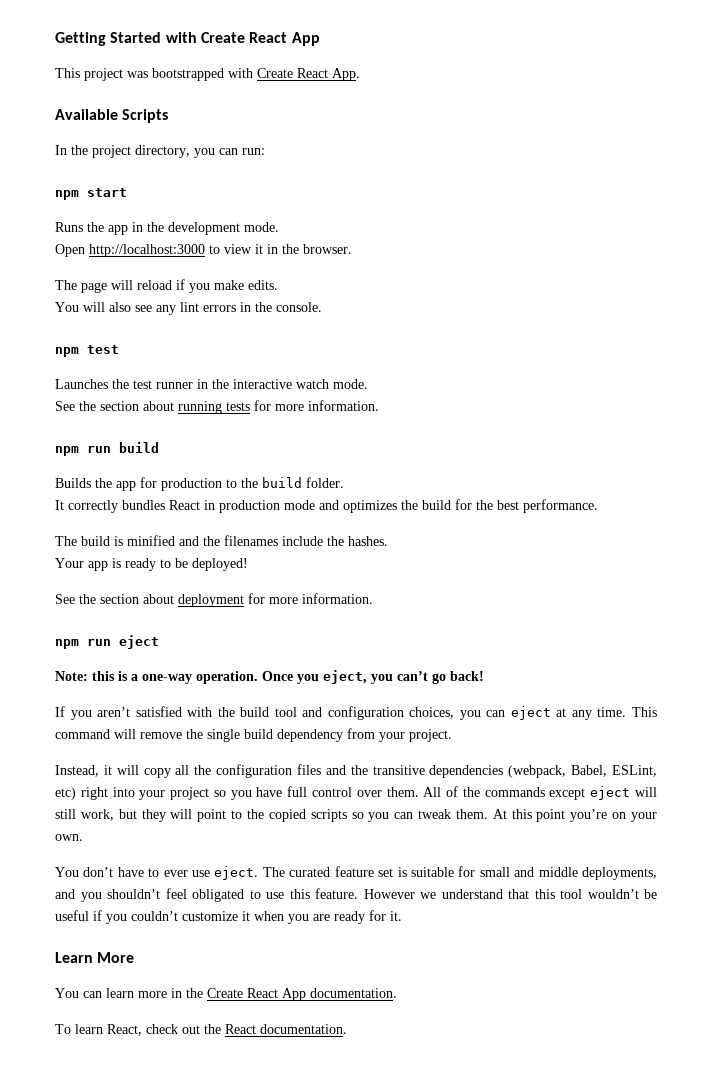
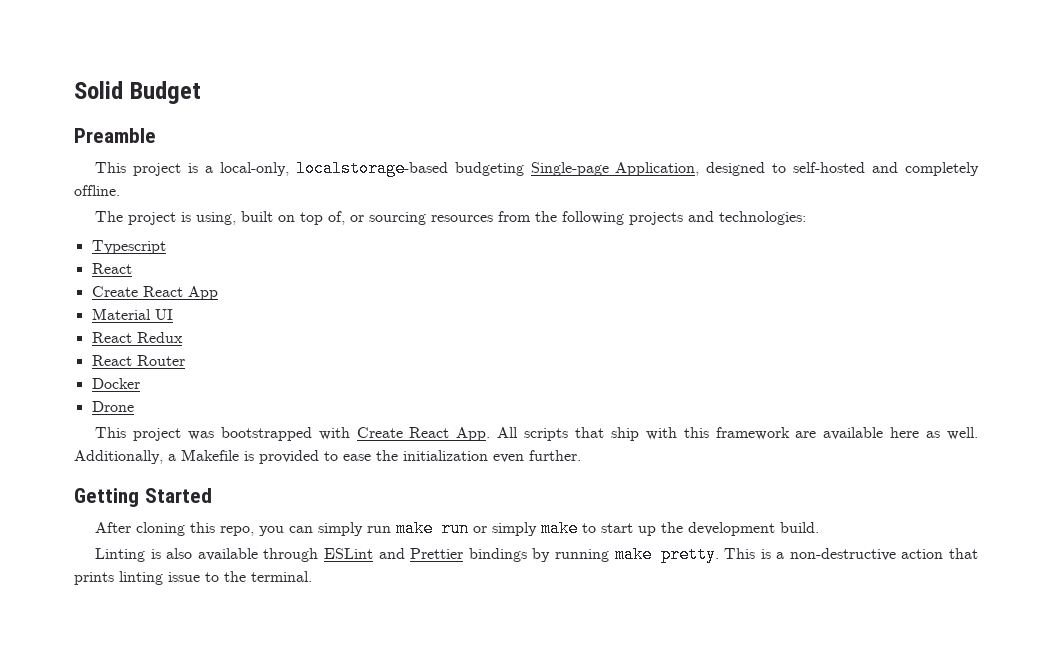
- Getting Started with Create React App
+ Solid Budget
+ Preamble
+ This project is a local-only, localstorage-based budgeting Single-page Application, designed to self-hosted and completely offline.
+ The project is using, built on top of, or sourcing resources from the following projects and technologies:
+ Typescript
+ React
+ Create React App
+ Material UI
+ React Redux
+ React Router
+ Docker
+ Drone
- This project was bootstrapped with Create React App.
- Available Scripts
- In the project directory, you can run:
- npm start
- Runs the app in the development mode.
- Open http://localhost:3000 to view it in the browser.
- The page will reload if you make edits.
- You will also see any lint errors in the console.
- npm test
- Launches the test runner in the interactive watch mode.
- See the section about running tests for more information.
- npm run build
- Builds the app for production to the build folder.
- It correctly bundles React in production mode and optimizes the build for the best performance.
- The build is minified and the filenames include the hashes.
- Your app is ready to be deployed!
- See the section about deployment for more information.
- npm run eject
- Note: this is a one-way operation. Once you eject, you can’t go back!
- If you aren’t satisfied with the build tool and configuration choices, you can eject at any time. This command will remove the single build dependency from your project.
- Instead, it will copy all the configuration files and the transitive dependencies (webpack, Babel, ESLint, etc) right into your project so you have full control over them. All of the commands except eject will still work, but they will point to the copied scripts so you can tweak them. At this point you’re on your own.
- You don’t have to ever use eject. The curated feature set is suitable for small and middle deployments, and you shouldn’t feel obligated to use this feature. However we understand that this tool wouldn’t be useful if you couldn’t customize it when you are ready for it.
- Learn More
- You can learn more in the Create React App documentation.
- To learn React, check out the React documentation.
+ This project was bootstrapped with Create React App. All scripts that ship with this framework are available here as well. Additionally, a Makefile is provided to ease the initialization even further.
+ Getting Started
+ After cloning this repo, you can simply run make run or simply make to start up the development build.
+ Linting is also available through ESLint and Prettier bindings by running make pretty. This is a non-destructive action that prints linting issue to the terminal.

